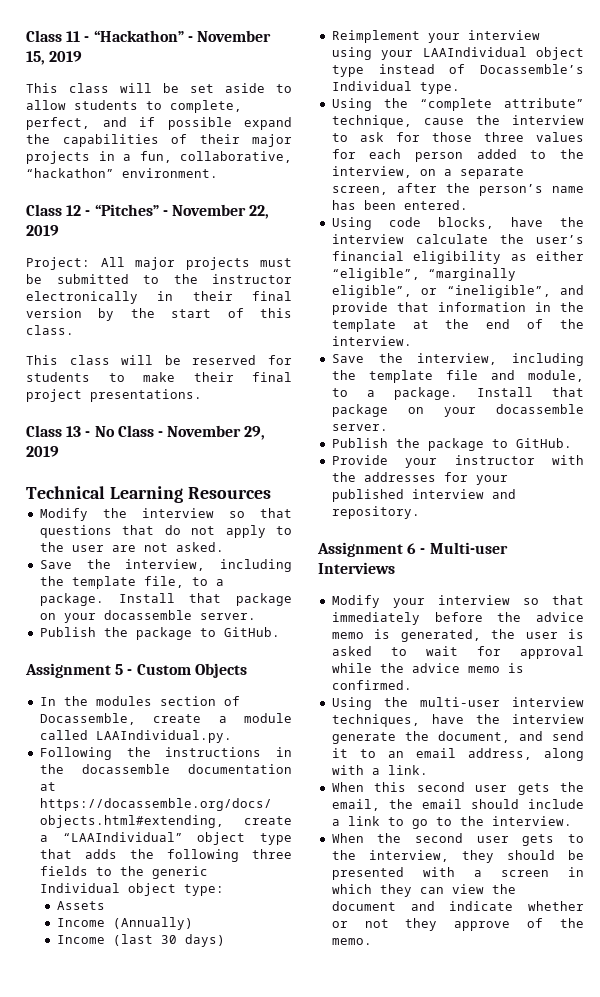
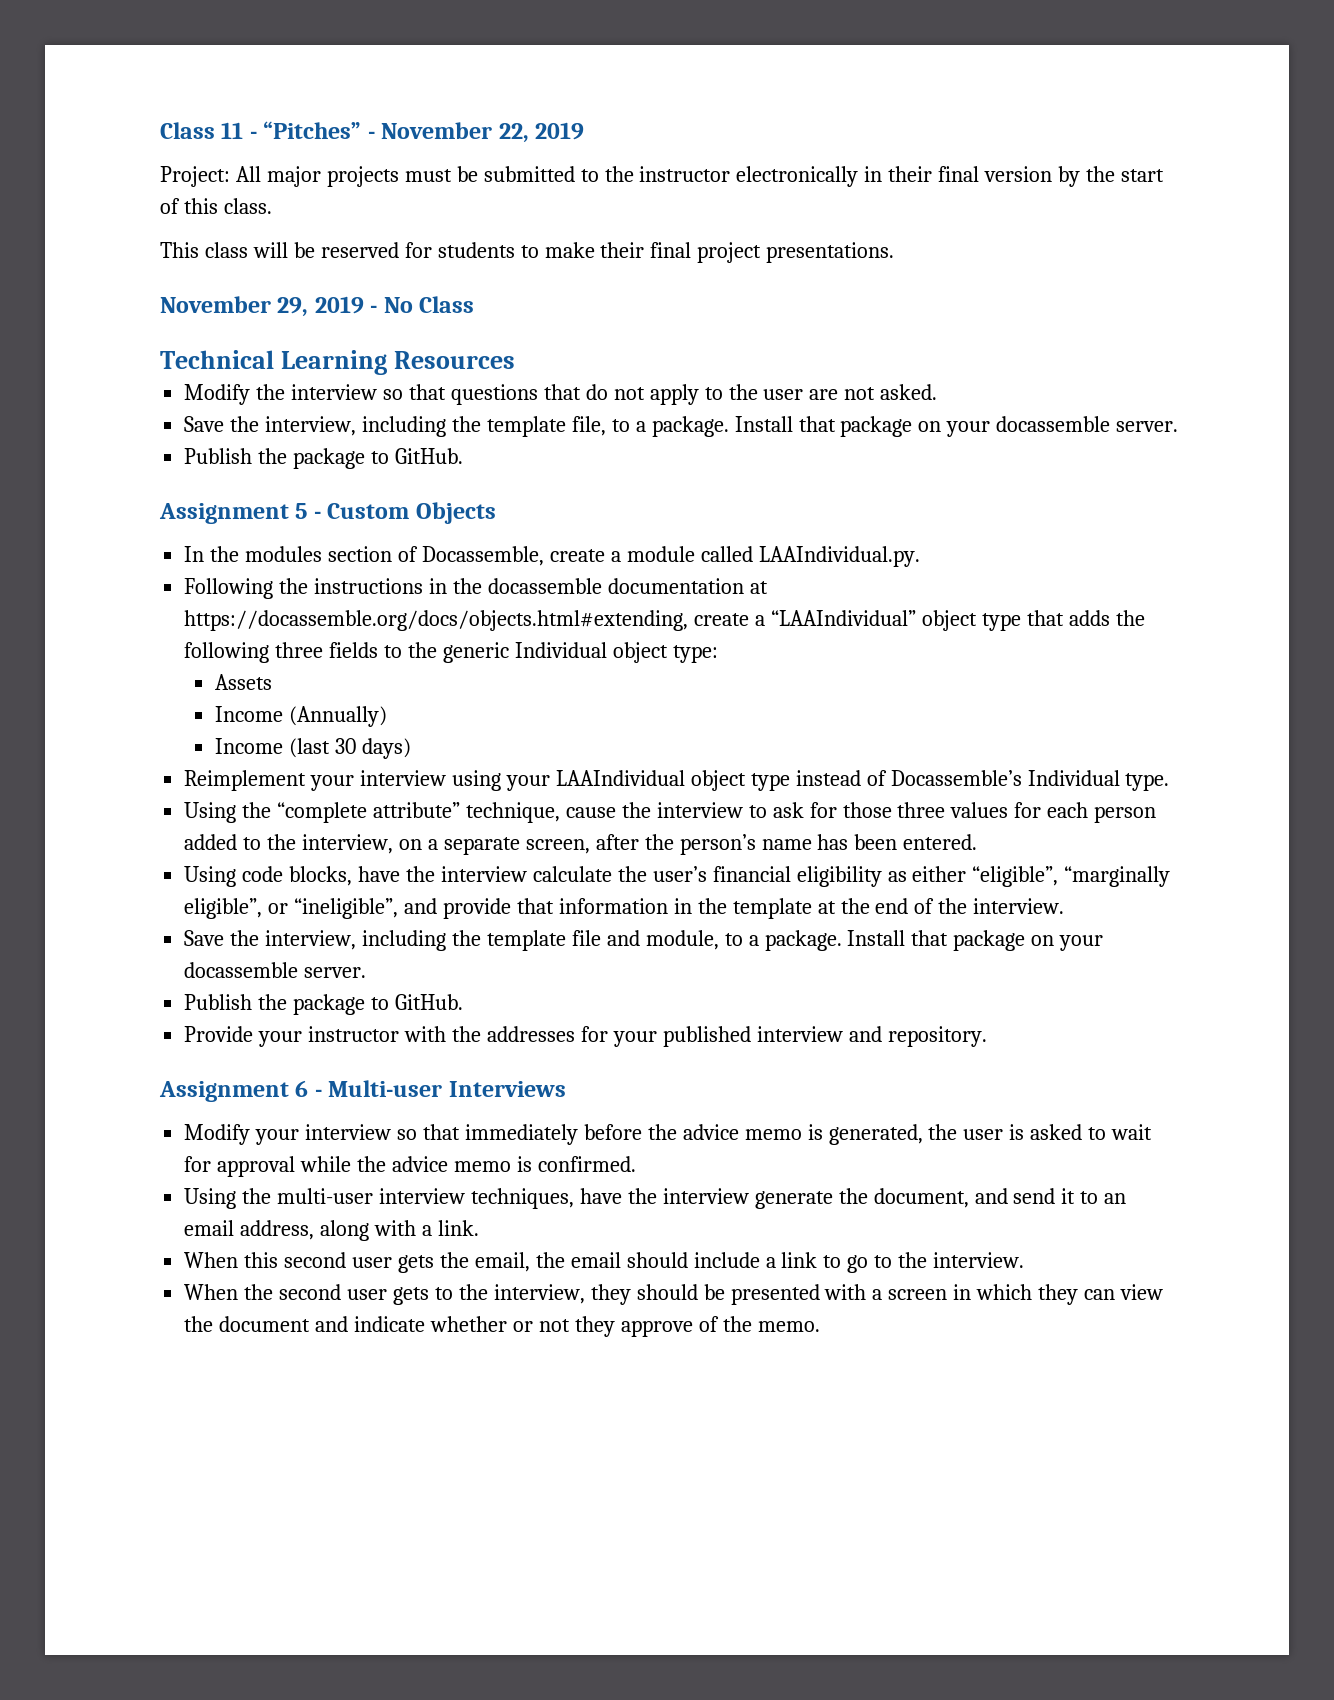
- Class 11 - “Hackathon” - November 15, 2019
- This class will be set aside to allow students to complete, perfect, and if possible expand the capabilities of their major projects in a fun, collaborative, “hackathon” environment.
- Class 12 - “Pitches” - November 22, 2019
+ Class 11 - “Pitches” - November 22, 2019
- Class 13 - No Class - November 29, 2019
+ November 29, 2019 - No Class

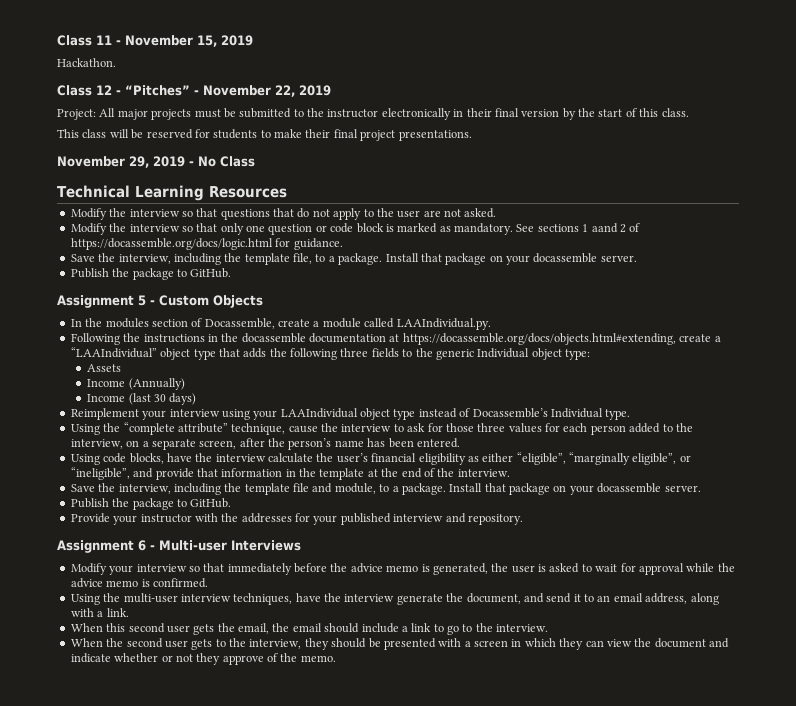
- Class 11 - “Pitches” - November 22, 2019
+ Class 11 - November 15, 2019
+ Hackathon.
+ Class 12 - “Pitches” - November 22, 2019
+ Modify the interview so that only one question or code block is marked as mandatory. See sections 1 aand 2 of https://docassemble.org/docs/logic.html for guidance.

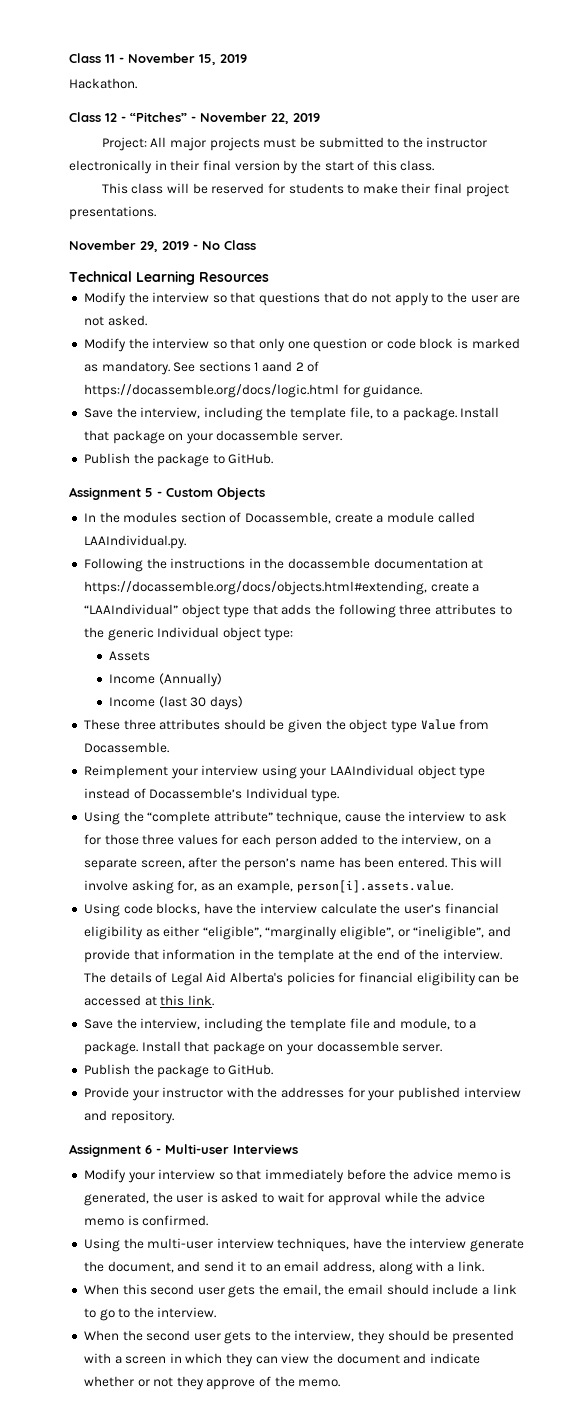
- Following the instructions in the docassemble documentation at https://docassemble.org/docs/objects.html#extending, create a “LAAIndividual” object type that adds the following three fields to the generic Individual object type:
+ Following the instructions in the docassemble documentation at https://docassemble.org/docs/objects.html#extending, create a “LAAIndividual” object type that adds the following three attributes to the generic Individual object type:
+ These three attributes should be given the object type Value from Docassemble.
+ This will involve asking for, as an example, person[i].assets.value.
+ The details of Legal Aid Alberta's policies for financial eligibility can be accessed at this link.

